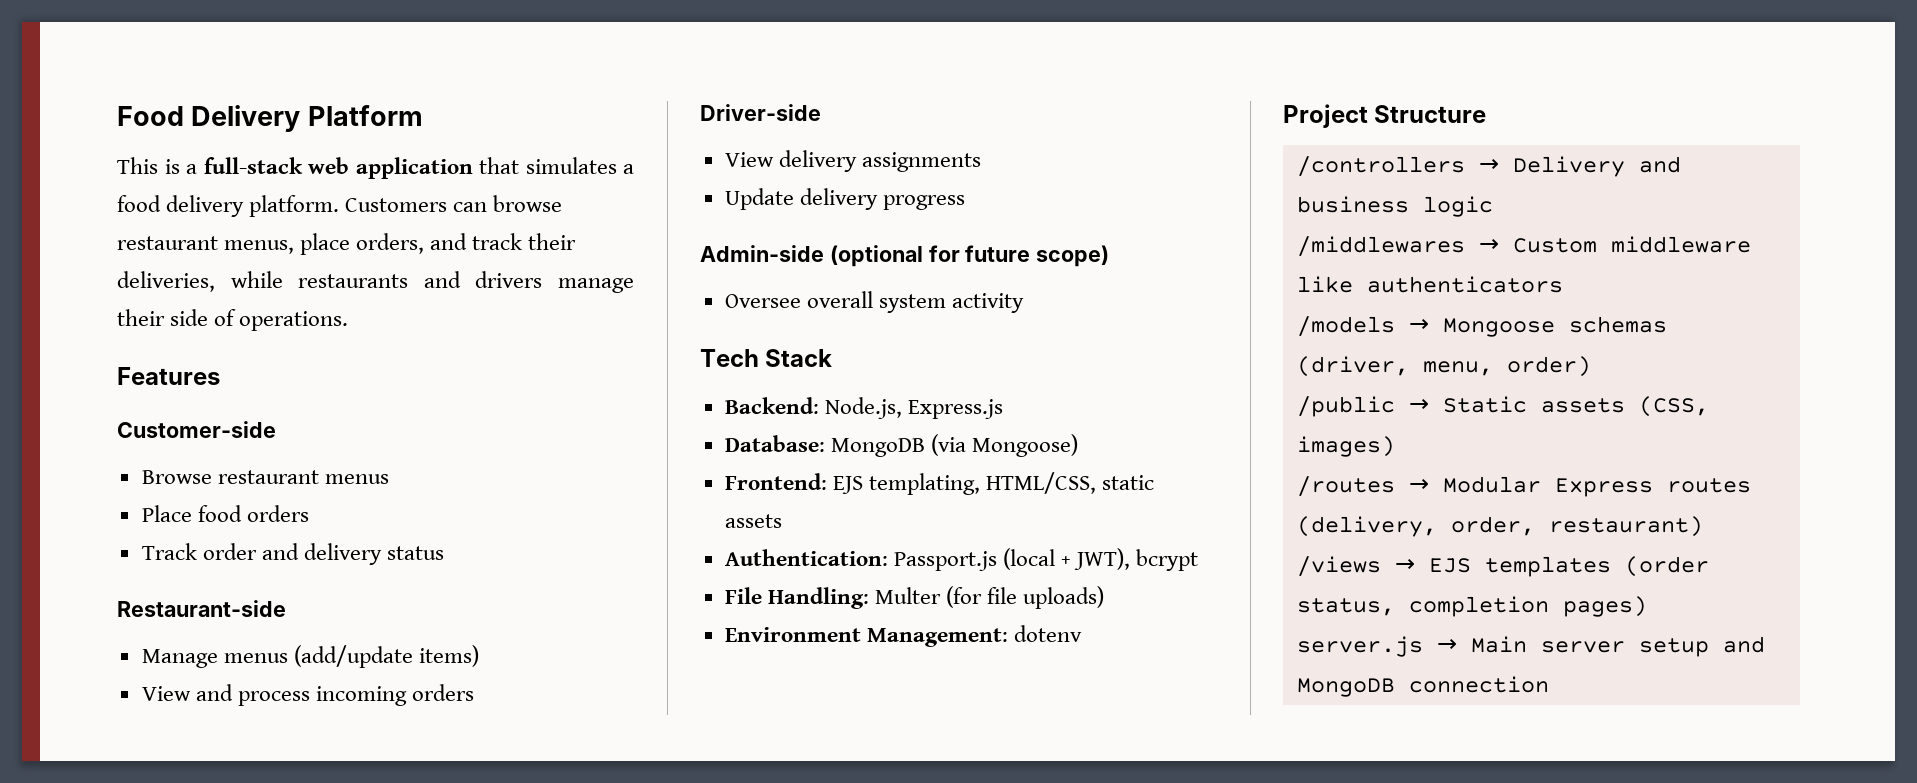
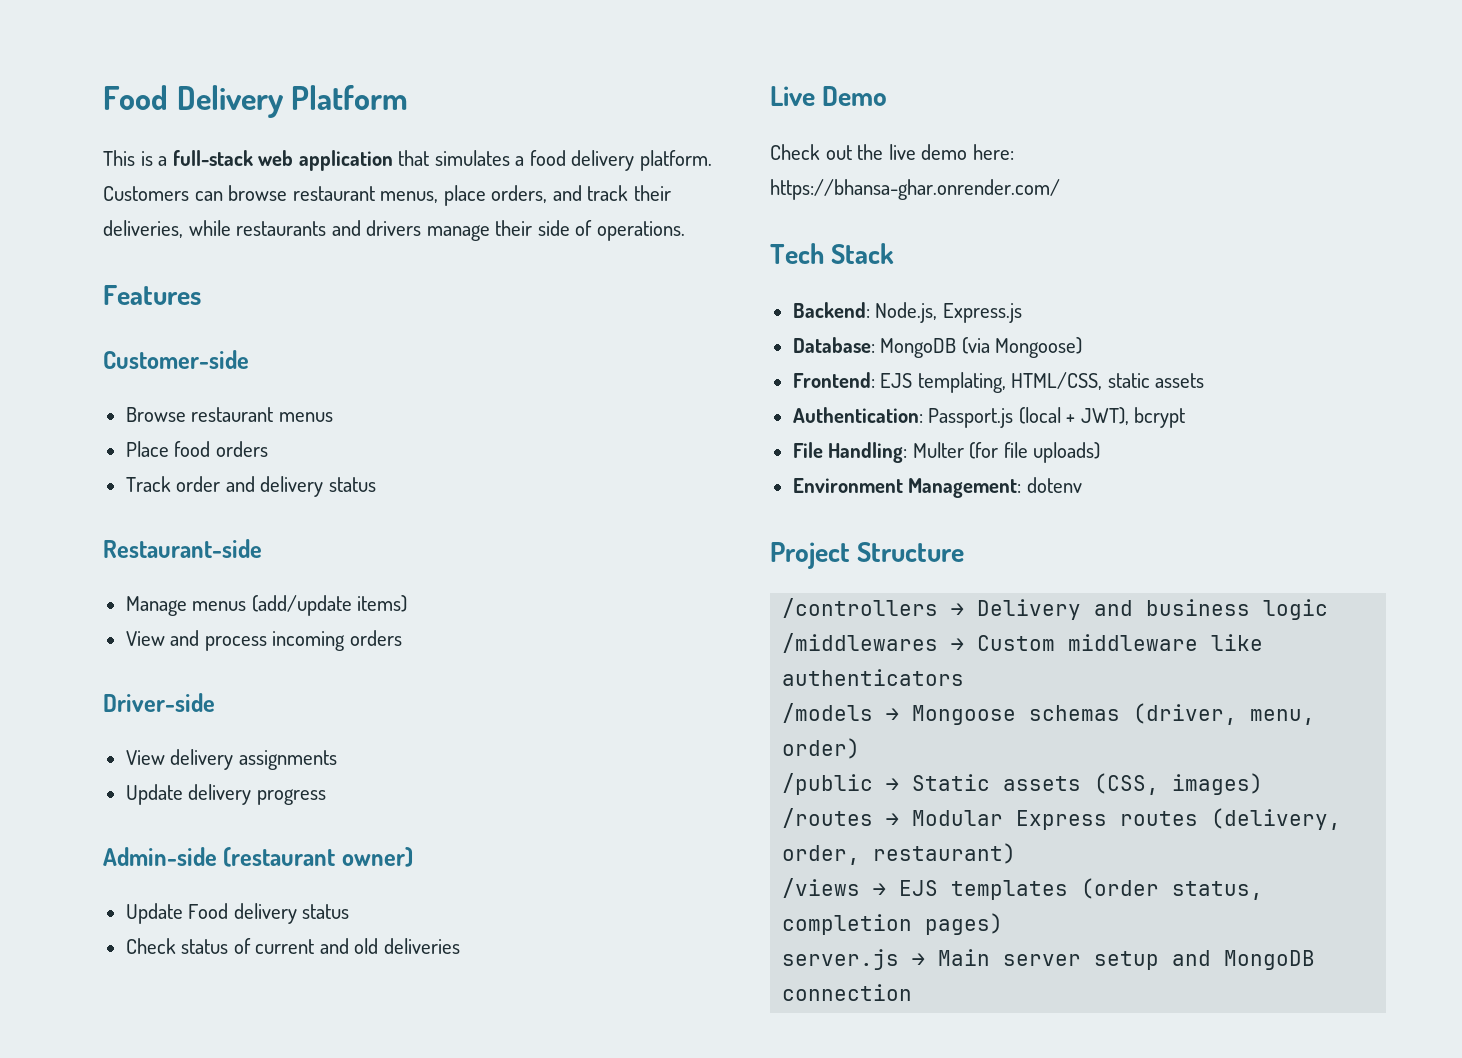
- Admin-side (optional for future scope)
- Oversee overall system activity
+ Admin-side (restaurant owner)
+ Update Food delivery status
+ Check status of current and old deliveries
+ Live Demo
+ Check out the live demo here:
+ https://bhansa-ghar.onrender.com/

